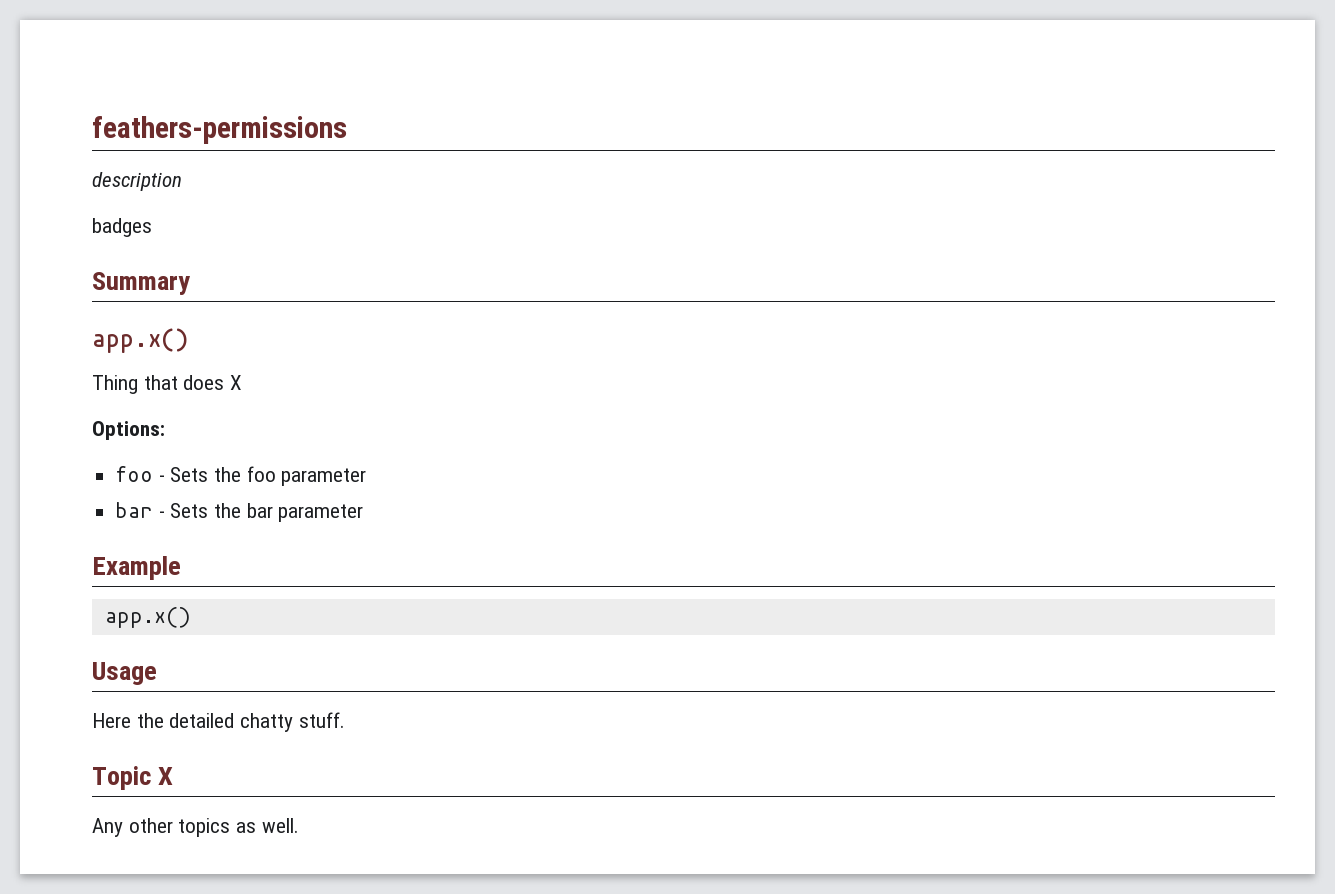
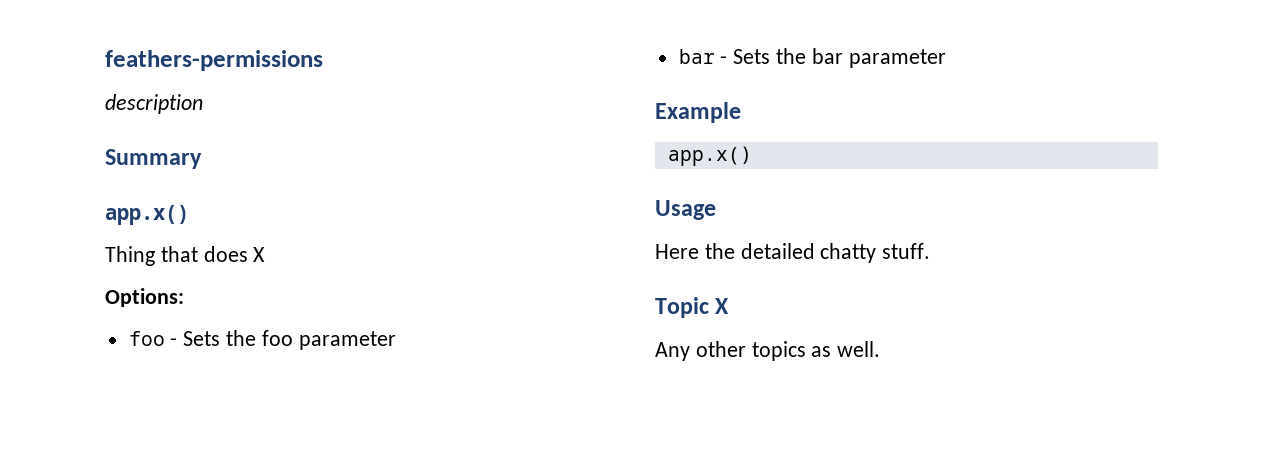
- badges

